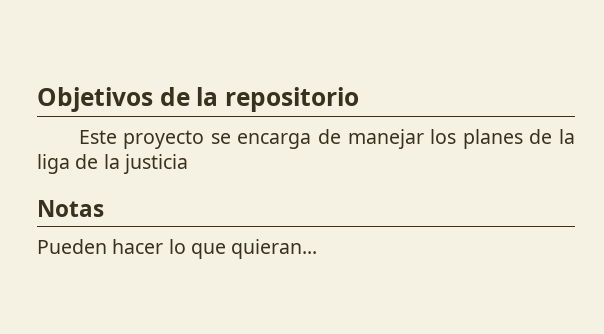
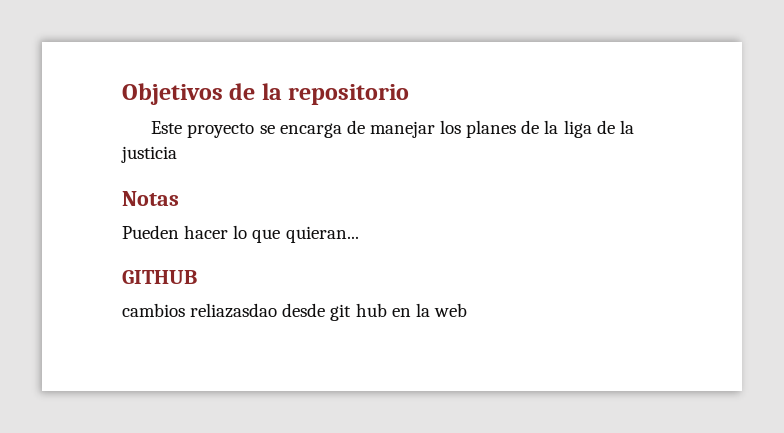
+ GITHUB
+ cambios reliazasdao desde git hub en la web

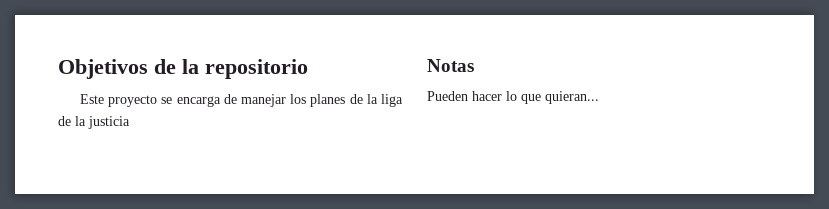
- GITHUB
- cambios reliazasdao desde git hub en la web

